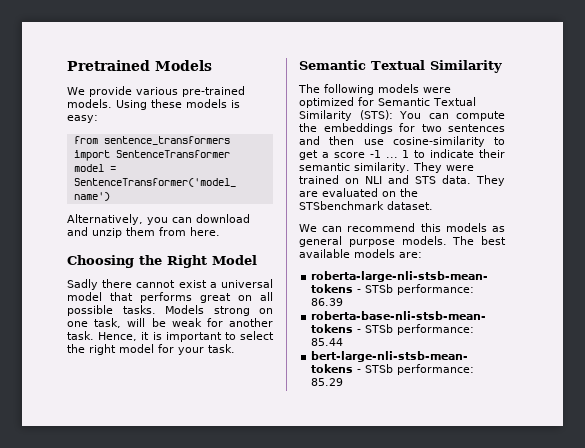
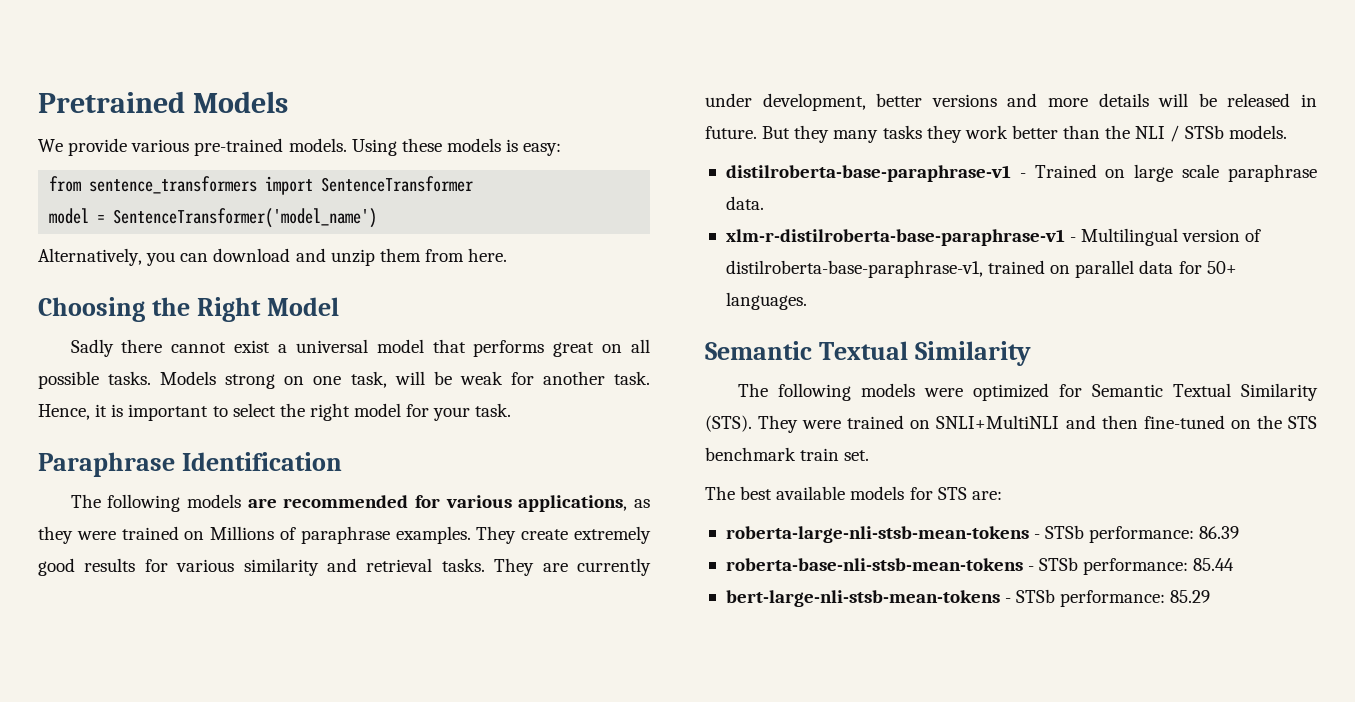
+ Paraphrase Identification
+ The following models are recommended for various applications, as they were trained on Millions of paraphrase examples. They create extremely good results for various similarity and retrieval tasks. They are currently under development, better versions and more details will be released in future. But they many tasks they work better than the NLI / STSb models.
+ distilroberta-base-paraphrase-v1 - Trained on large scale paraphrase data.
+ xlm-r-distilroberta-base-paraphrase-v1 - Multilingual version of distilroberta-base-paraphrase-v1, trained on parallel data for 50+ languages.
- The following models were optimized for Semantic Textual Similarity (STS): You can compute the embeddings for two sentences and then use cosine-similarity to get a score -1 ... 1 to indicate their semantic similarity. They were trained on NLI and STS data. They are evaluated on the STSbenchmark dataset.
- We can recommend this models as general purpose models. The best available models are:
+ The following models were optimized for Semantic Textual Similarity (STS). They were trained on SNLI+MultiNLI and then fine-tuned on the STS benchmark train set.
+ The best available models for STS are:

